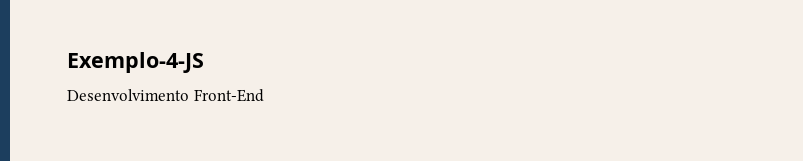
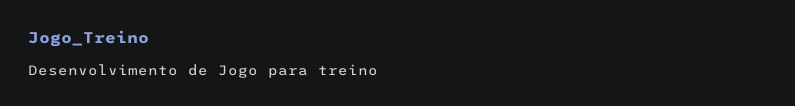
- Exemplo-4-JS
+ Jogo_Treino
- Desenvolvimento Front-End
+ Desenvolvimento de Jogo para treino

